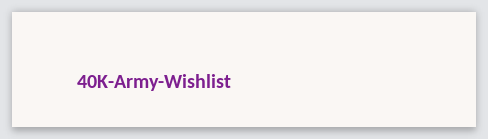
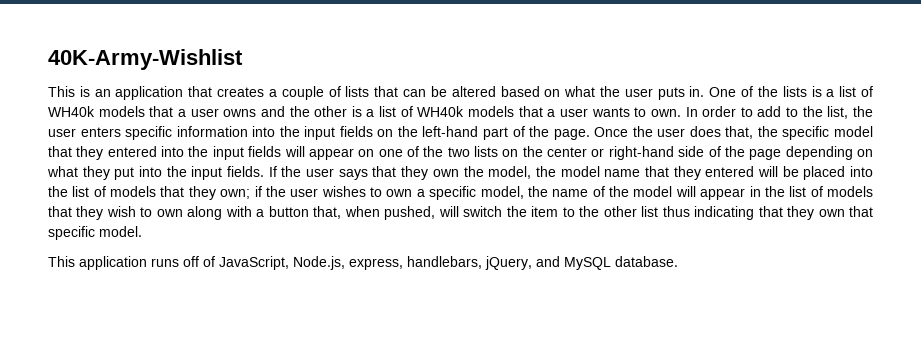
+ This is an application that creates a couple of lists that can be altered based on what the user puts in. One of the lists is a list of WH40k models that a user owns and the other is a list of WH40k models that a user wants to own. In order to add to the list, the user enters specific information into the input fields on the left-hand part of the page. Once the user does that, the specific model that they entered into the input fields will appear on one of the two lists on the center or right-hand side of the page depending on what they put into the input fields. If the user says that they own the model, the model name that they entered will be placed into the list of models that they own; if the user wishes to own a specific model, the name of the model will appear in the list of models that they wish to own along with a button that, when pushed, will switch the item to the other list thus indicating that they own that specific model.
+ This application runs off of JavaScript, Node.js, express, handlebars, jQuery, and MySQL database.

